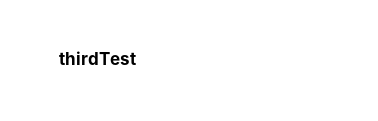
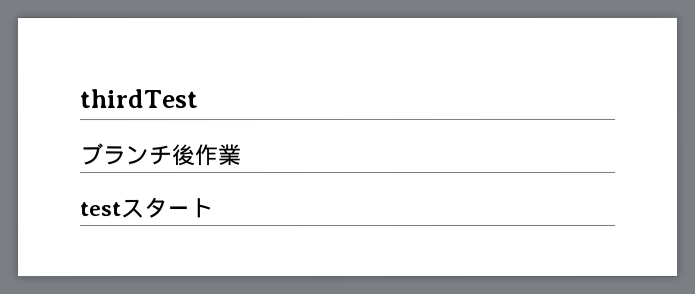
+ ブランチ後作業
+ testスタート

